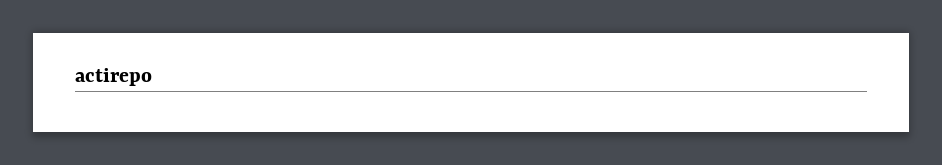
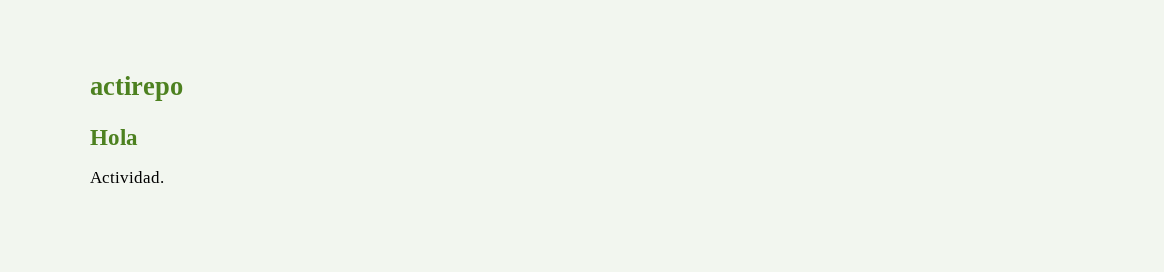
+ Hola
+ Actividad.

